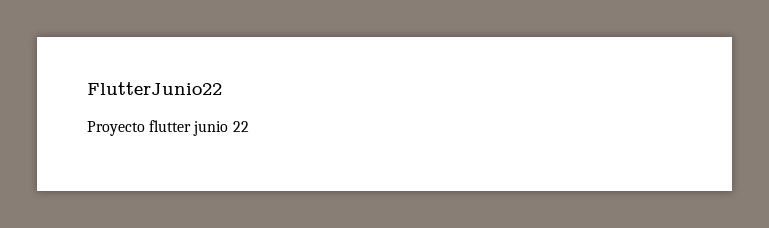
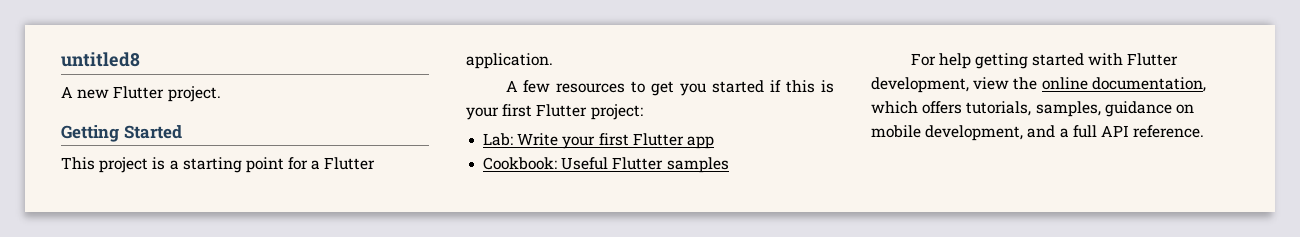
- FlutterJunio22
- Proyecto flutter junio 22
+ untitled8
+ A new Flutter project.
+ Getting Started
+ This project is a starting point for a Flutter application.
+ A few resources to get you started if this is your first Flutter project:
+ Lab: Write your first Flutter app
+ Cookbook: Useful Flutter samples
+ For help getting started with Flutter development, view the online documentation, which offers tutorials, samples, guidance on mobile development, and a full API reference.

